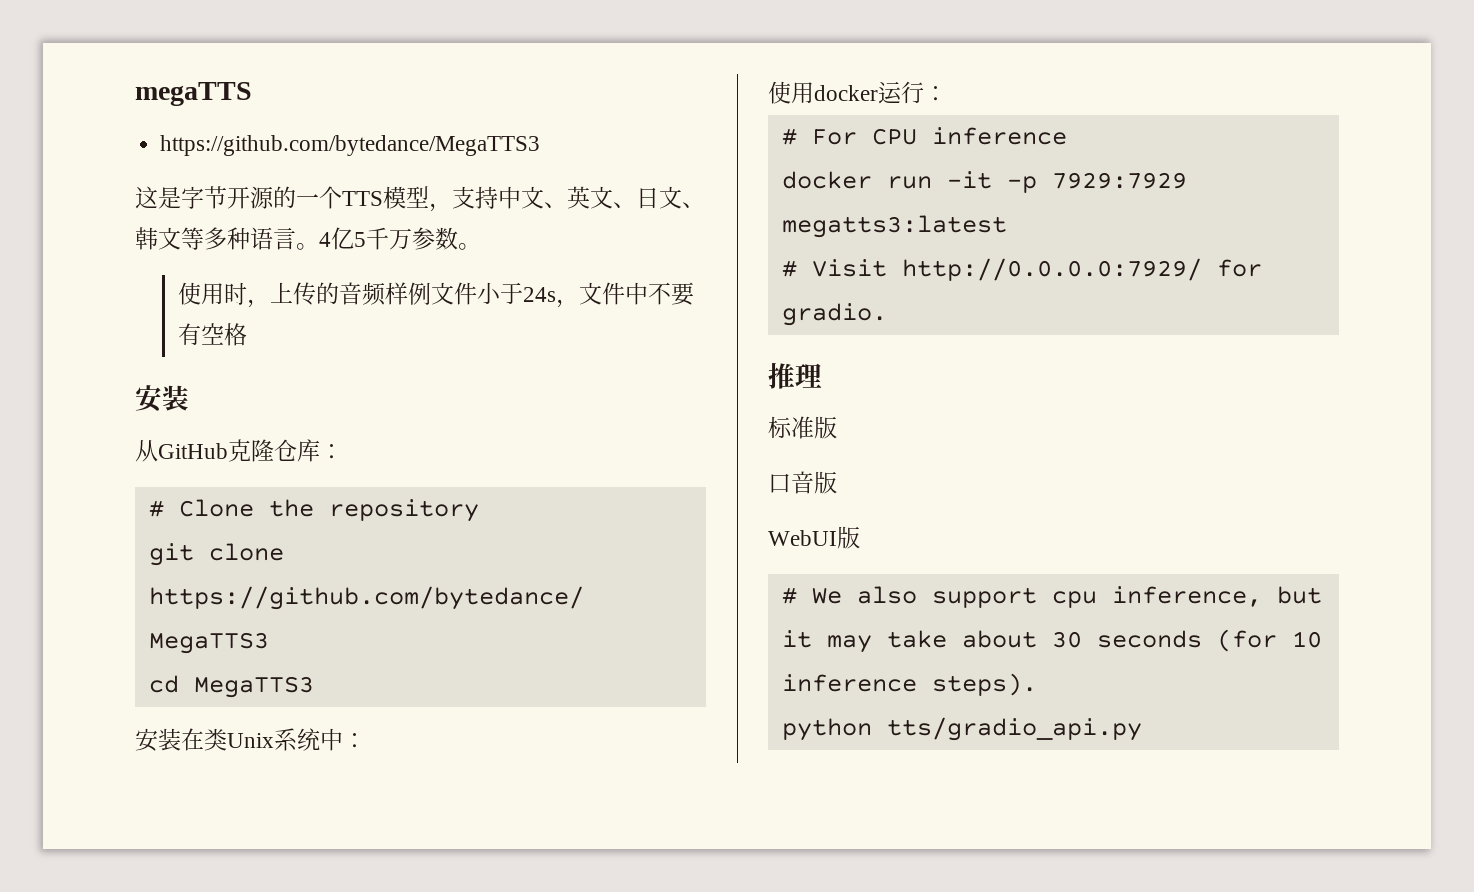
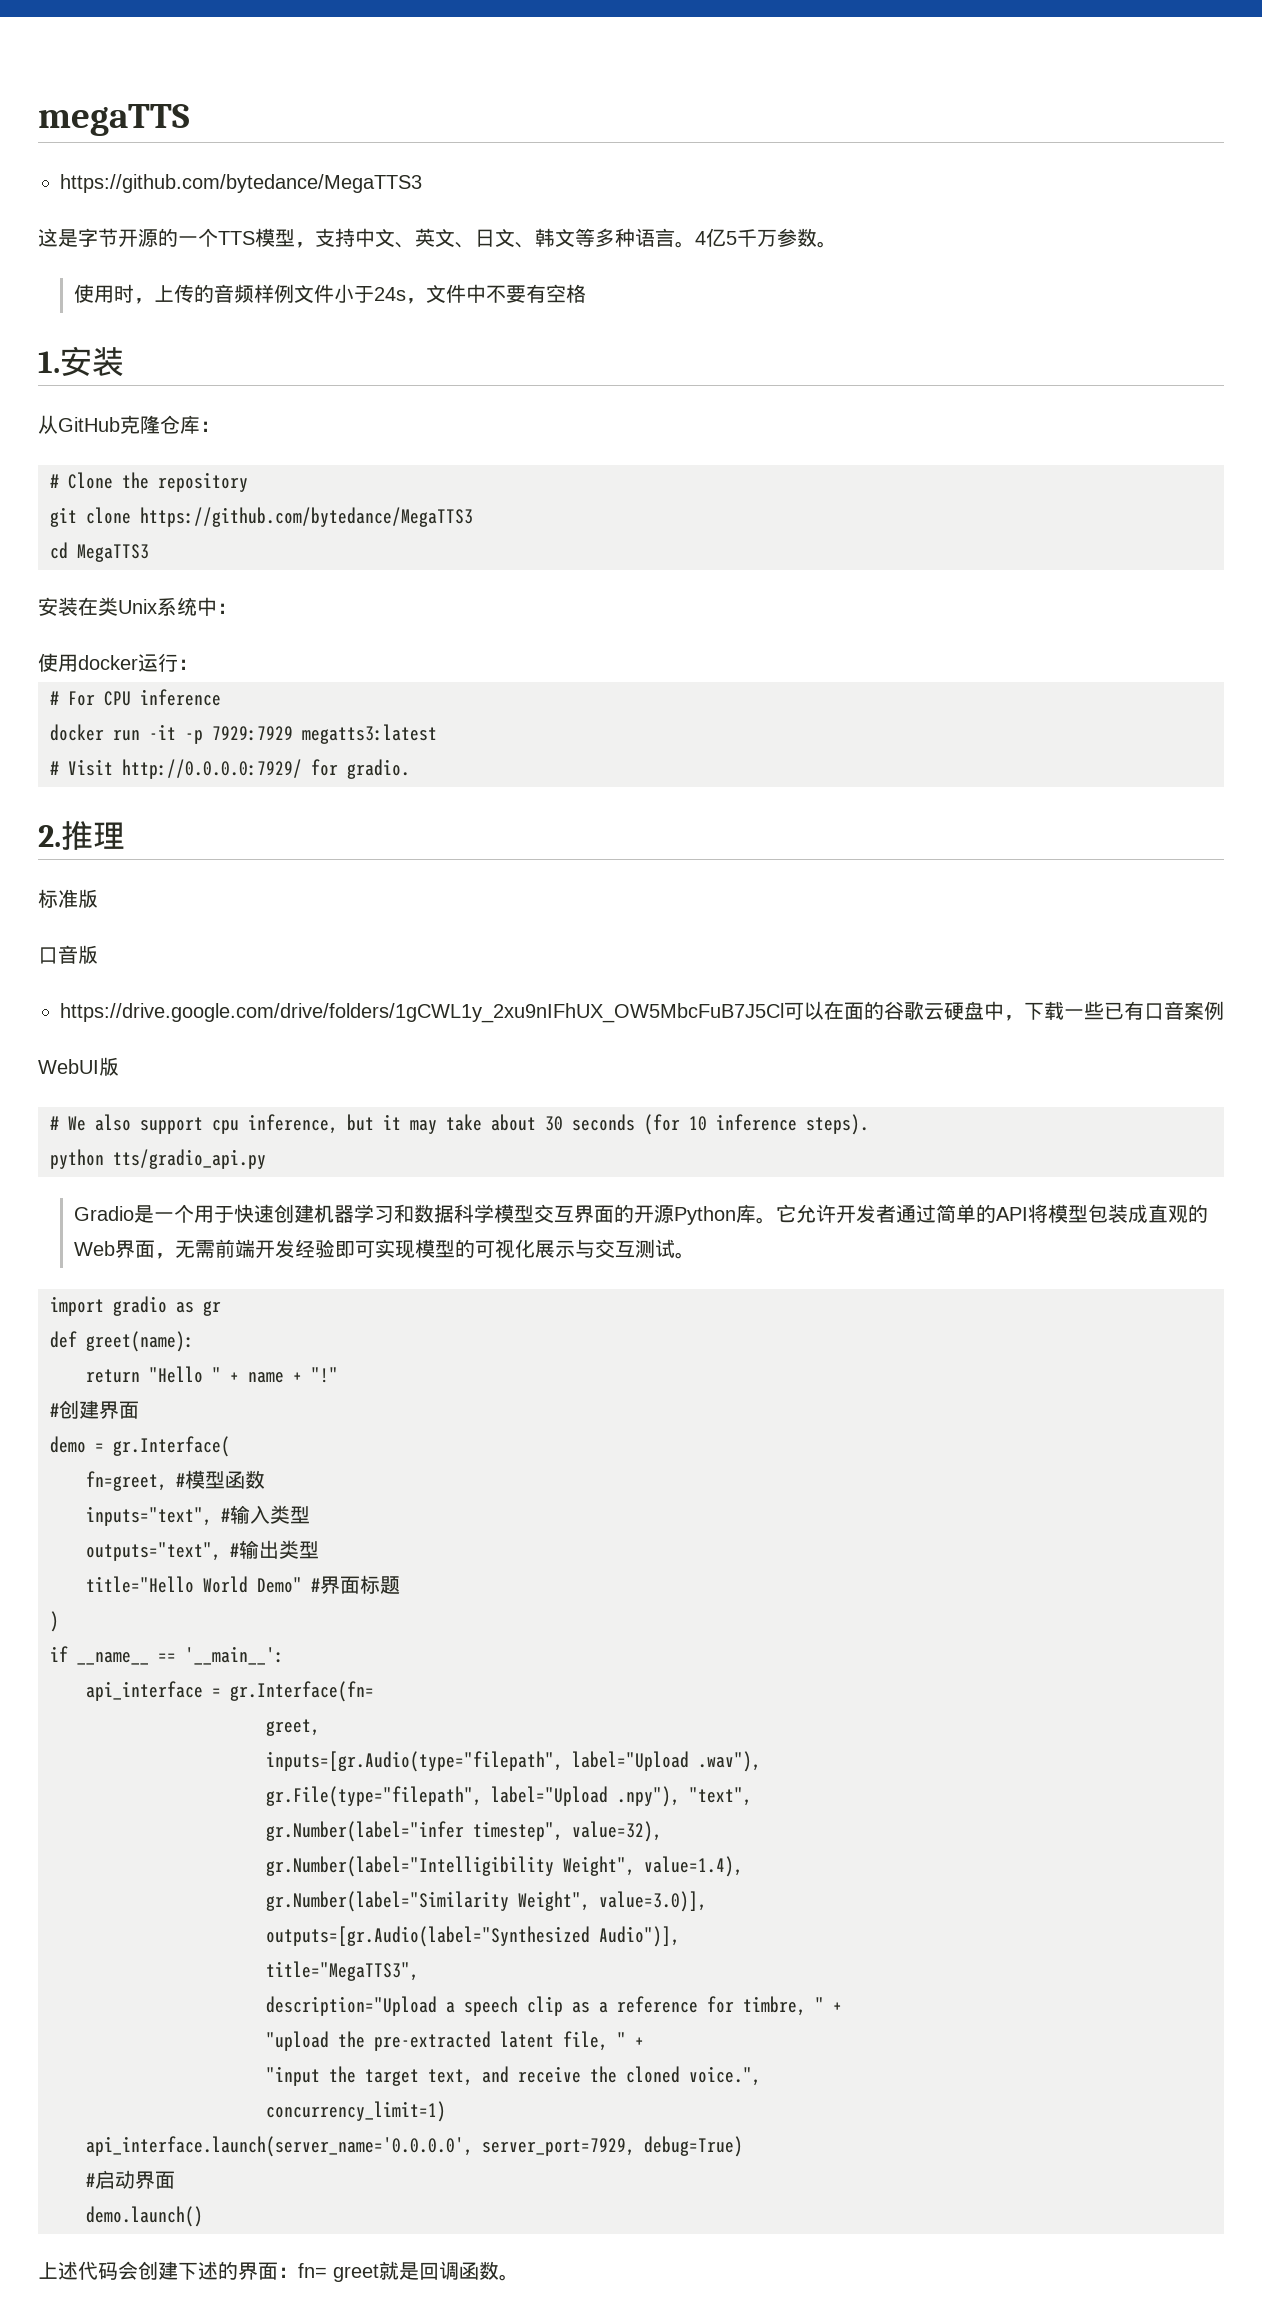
  使用时，上传的音频样例文件小于24s，文件中不要有空格
- 安装
+ 1.安装
- 推理
+ 2.推理
+ https://drive.google.com/drive/folders/1gCWL1y_2xu9nIFhUX_OW5MbcFuB7J5Cl可以在面的谷歌云硬盘中，下载一些已有口音案例
+ Gradio是一个用于快速创建机器学习和数据科学模型交互界面的开源Python库。它允许开发者通过简单的API将模型包装成直观的Web界面，无需前端开发经验即可实现模型的可视化展示与交互测试。
+ import gradio as gr
+ def greet(name):
+ return "Hello " + name + "!"
+ #创建界面
+ demo = gr.Interface(
+ fn=greet, #模型函数
+ inputs="text", #输入类型
+ outputs="text", #输出类型
+ title="Hello World Demo" #界面标题
+ )
+ if __name__ == '__main__':
+ api_interface = gr.Interface(fn=
+ greet,
+ inputs=[gr.Audio(type="filepath", label="Upload .wav"),
+ gr.File(type="filepath", label="Upload .npy"), "text",
+ gr.Number(label="infer timestep", value=32),
+ gr.Number(label="Intelligibility Weight", value=1.4),
+ gr.Number(label="Similarity Weight", value=3.0)],
+ outputs=[gr.Audio(label="Synthesized Audio")],
+ title="MegaTTS3",
+ description="Upload a speech clip as a reference for timbre, " +
+ "upload the pre-extracted latent file, " +
+ "input the target text, and receive the cloned voice.",
+ concurrency_limit=1)
+ api_interface.launch(server_name='0.0.0.0', server_port=7929, debug=True)
+ #启动界面
+ demo.launch()
+ 上述代码会创建下述的界面：fn= greet就是回调函数。

